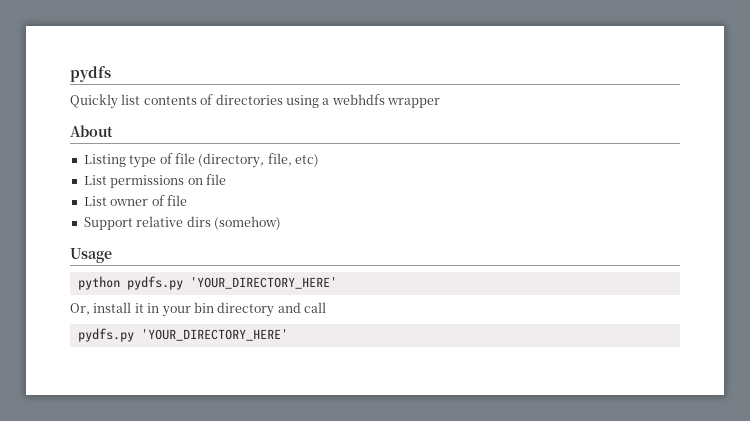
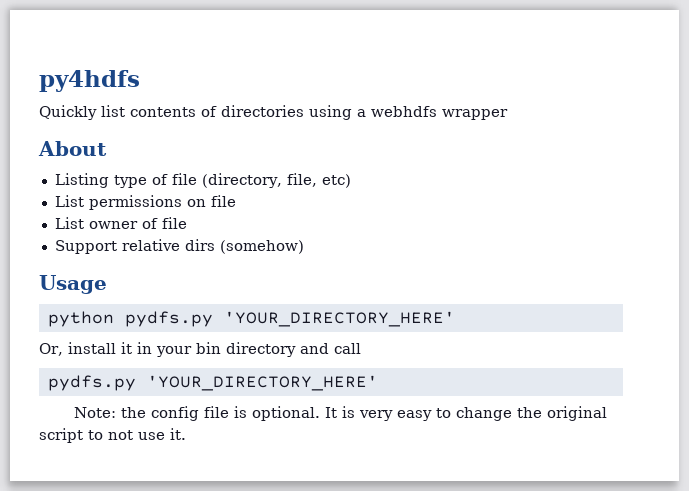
- pydfs
+ py4hdfs
+ Note: the config file is optional. It is very easy to change the original script to not use it.

